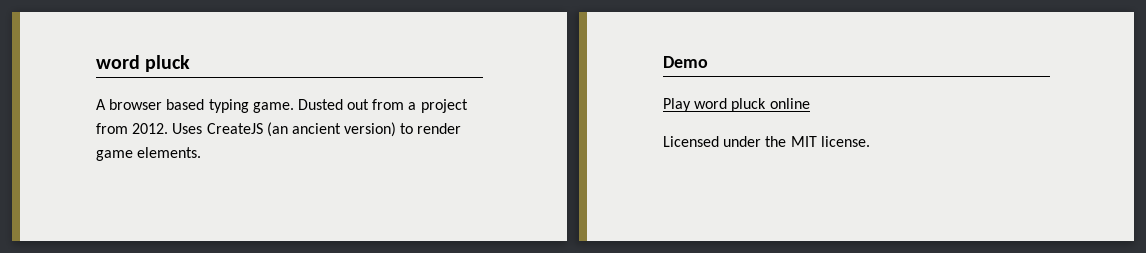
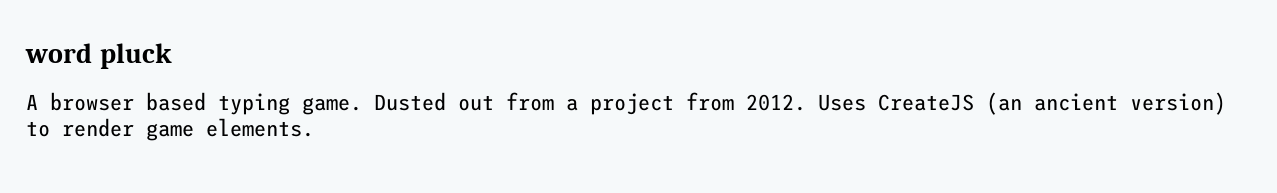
- Demo
- Play word pluck online
- Licensed under the MIT license.

